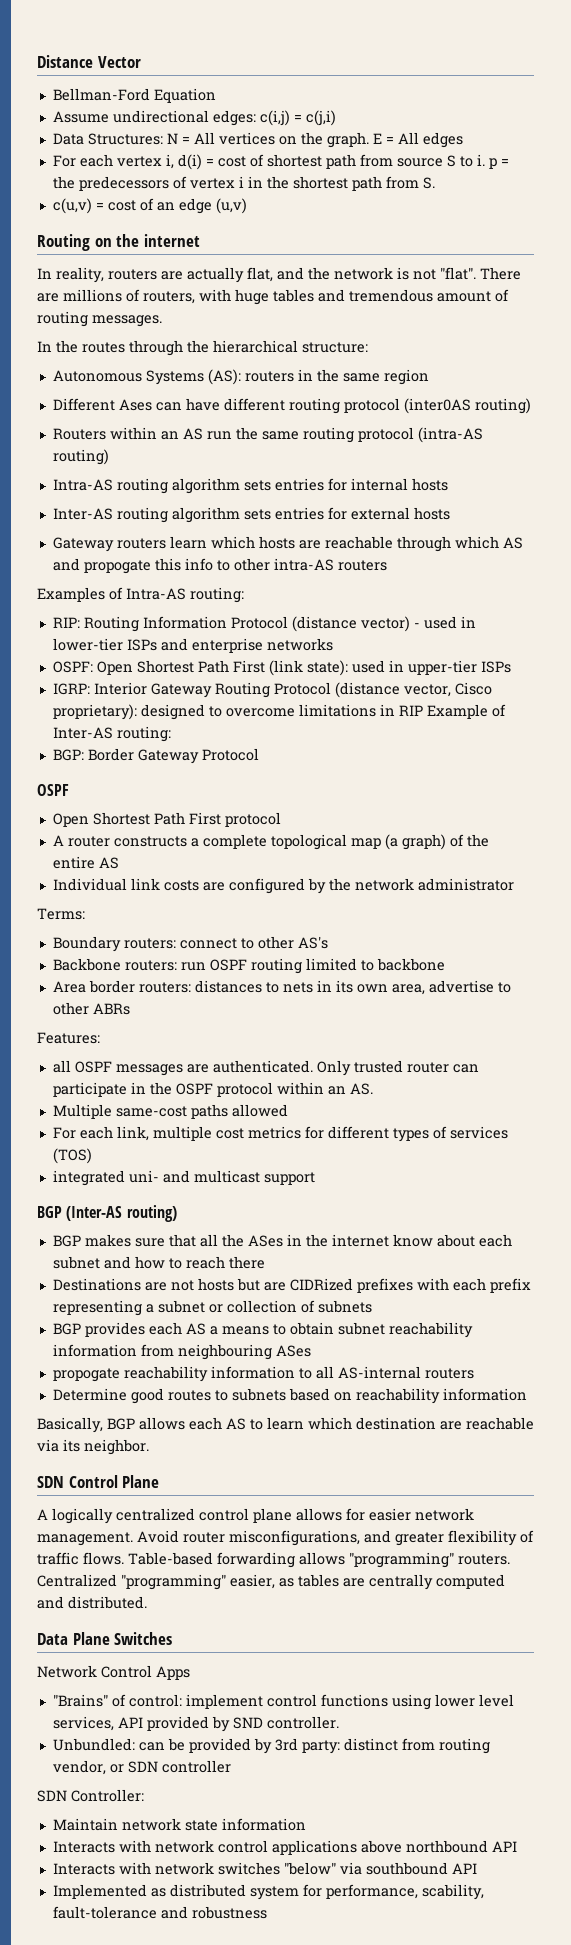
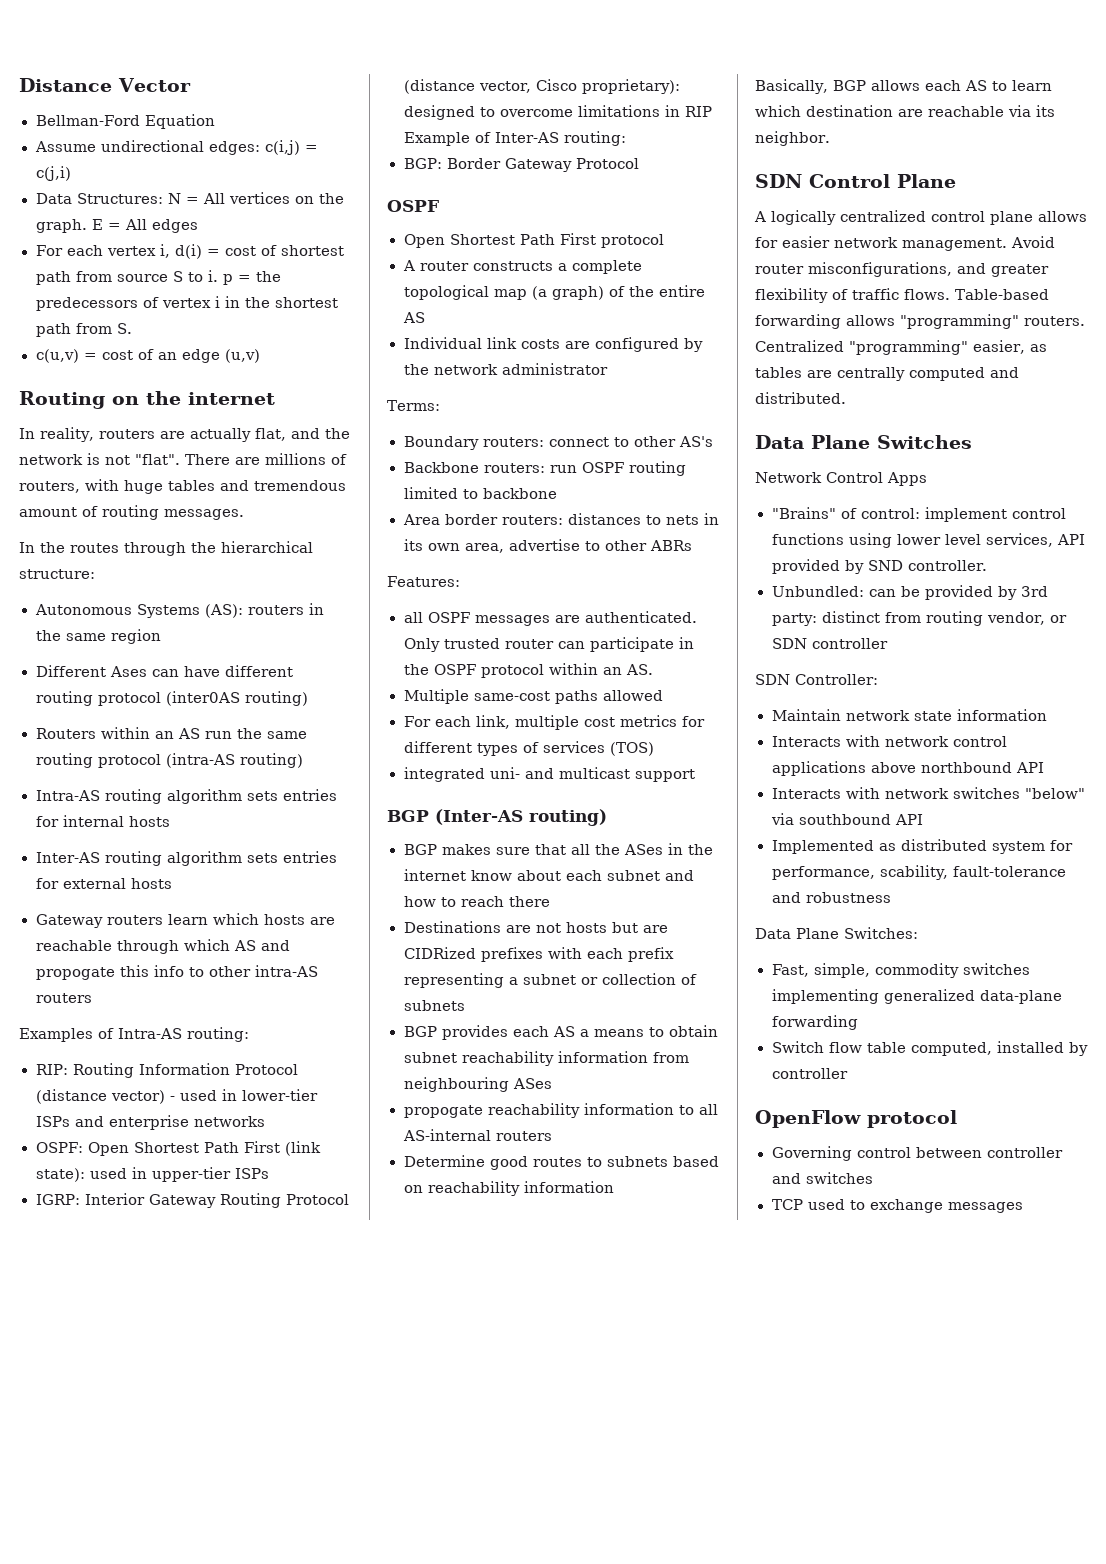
+ Data Plane Switches:
+ Fast, simple, commodity switches implementing generalized data-plane forwarding
+ Switch flow table computed, installed by controller
+ OpenFlow protocol
+ Governing control between controller and switches
+ TCP used to exchange messages

